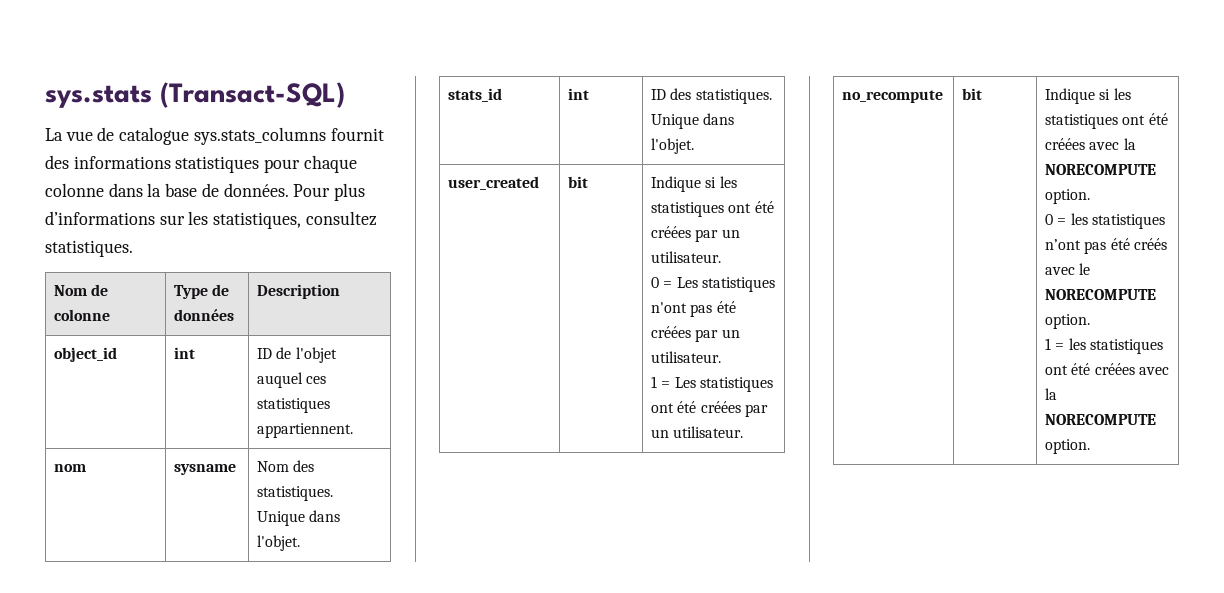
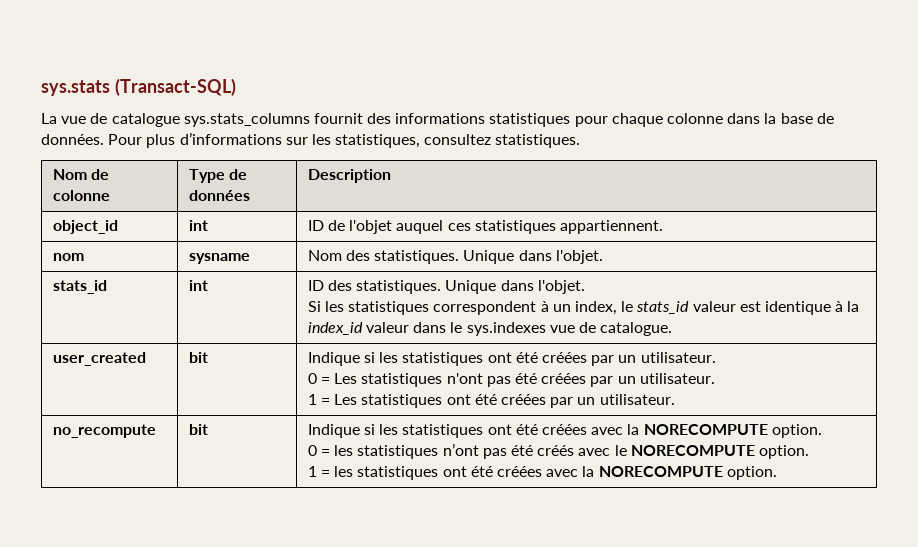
  stats_id | int | ID des statistiques. Unique dans l'objet.
+ Si les statistiques correspondent à un index, le stats_id valeur est identique à la index_id valeur dans le sys.indexes vue de catalogue.

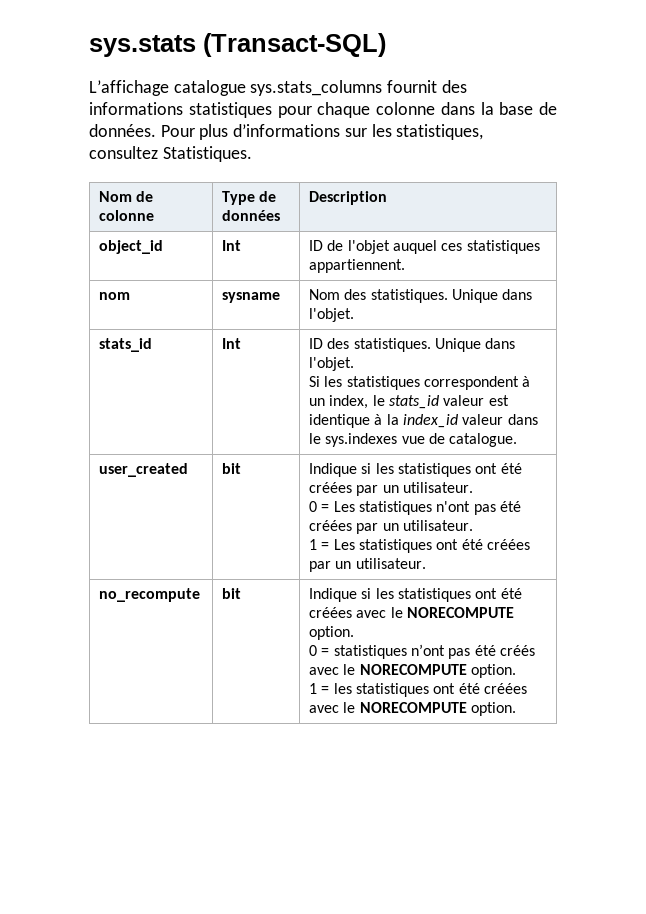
- La vue de catalogue sys.stats_columns fournit des informations statistiques pour chaque colonne dans la base de données.
+ L’affichage catalogue sys.stats_columns fournit des informations statistiques pour chaque colonne dans la base de données.
- Pour plus d’informations sur les statistiques, consultez statistiques.
+ Pour plus d’informations sur les statistiques, consultez Statistiques.
- object_id | int | ID de l'objet auquel ces statistiques appartiennent.
+ object_id | Int | ID de l'objet auquel ces statistiques appartiennent.
- stats_id | int | ID des statistiques. Unique dans l'objet.
+ stats_id | Int | ID des statistiques. Unique dans l'objet.
- no_recompute | bit | Indique si les statistiques ont été créées avec la NORECOMPUTE option.
- 0 = les statistiques n’ont pas été créés avec le NORECOMPUTE option.
- 1 = les statistiques ont été créées avec la NORECOMPUTE option.
+ no_recompute | bit | Indique si les statistiques ont été créées avec le NORECOMPUTE option.
+ 0 = statistiques n’ont pas été créés avec le NORECOMPUTE option.
+ 1 = les statistiques ont été créées avec le NORECOMPUTE option.

